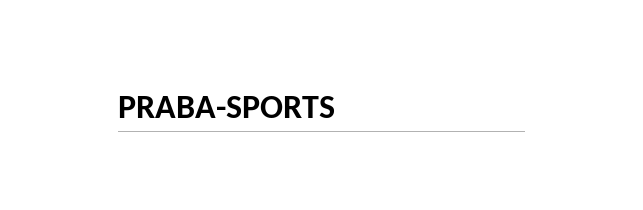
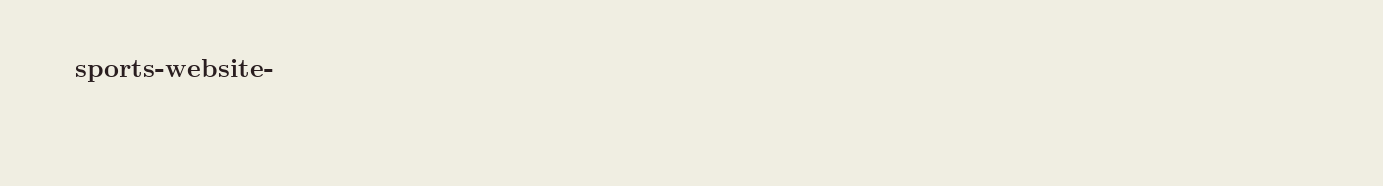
- PRABA-SPORTS
+ sports-website-

